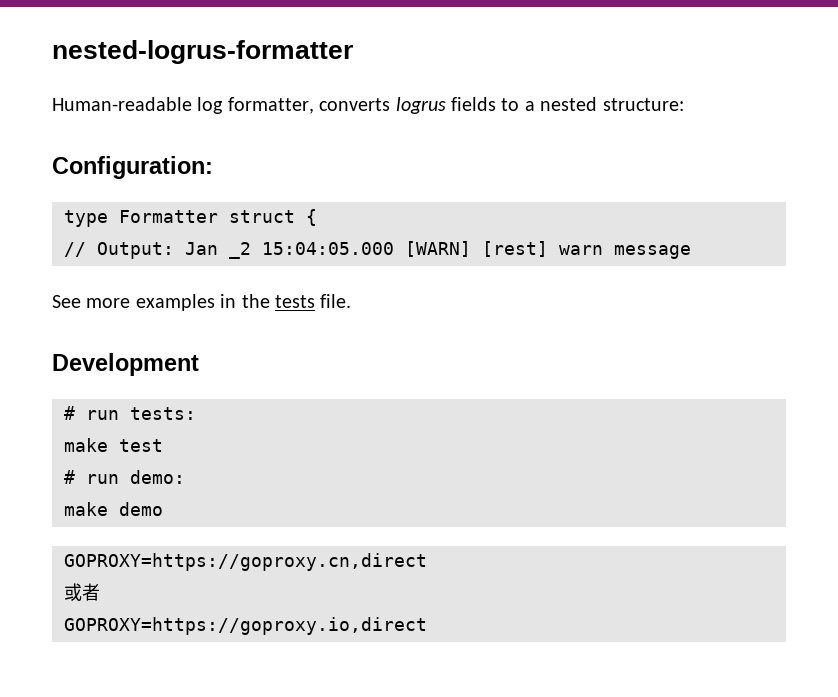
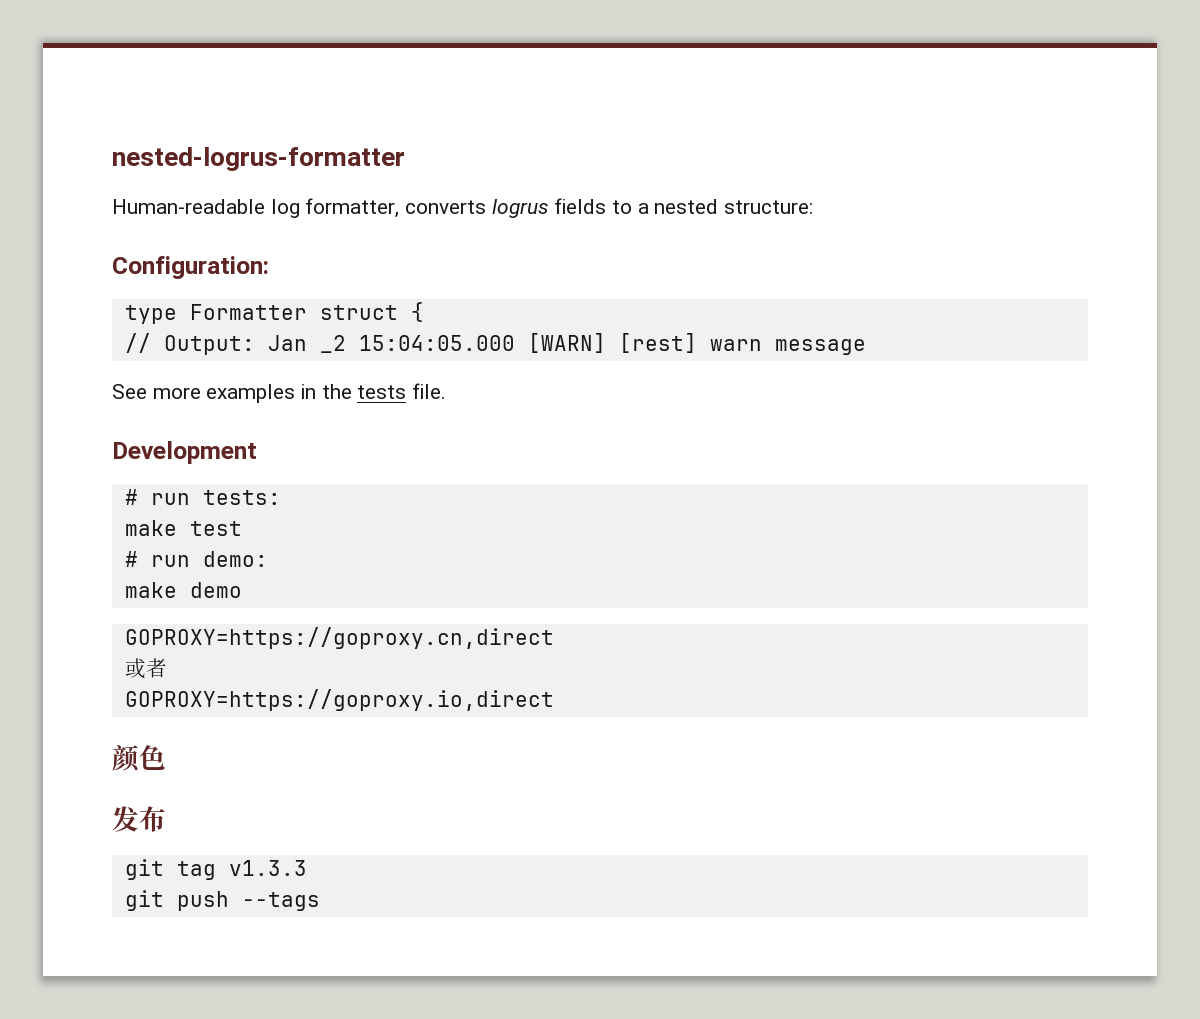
+ 颜色
+ 发布
+ git tag v1.3.3
+ git push --tags

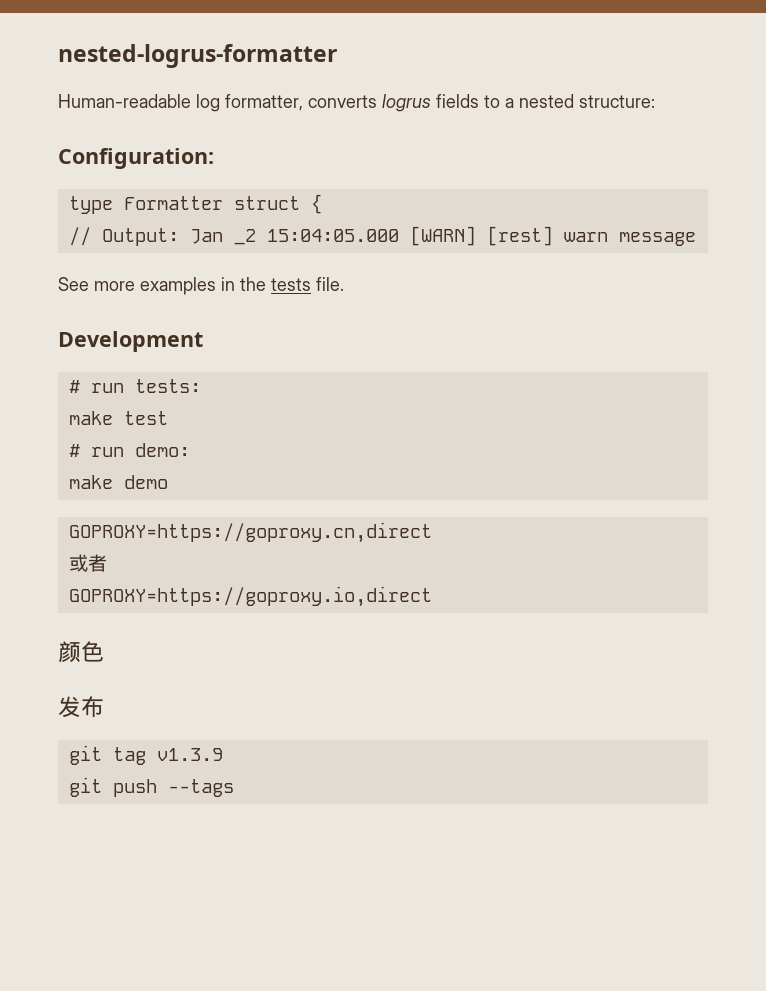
- git tag v1.3.3
+ git tag v1.3.9

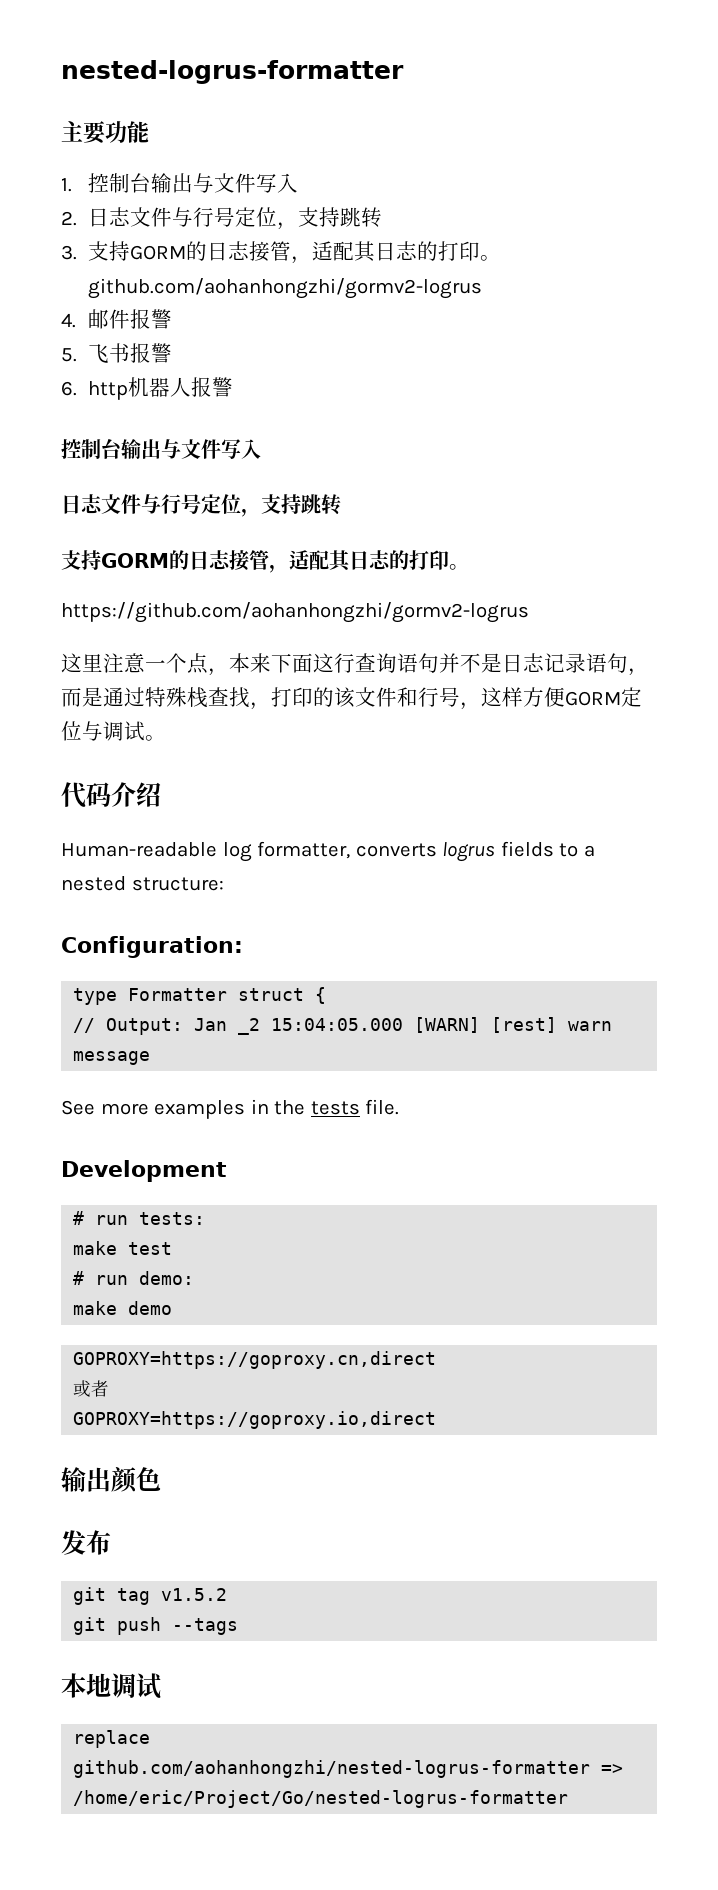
+ 主要功能
+ 1.控制台输出与文件写入
+ 2.日志文件与行号定位，支持跳转
+ 3.支持GORM的日志接管，适配其日志的打印。github.com/aohanhongzhi/gormv2-logrus
+ 4.邮件报警
+ 5.飞书报警
+ 6. http机器人报警
+ 控制台输出与文件写入
+ 日志文件与行号定位，支持跳转
+ 支持GORM的日志接管，适配其日志的打印。
+ https://github.com/aohanhongzhi/gormv2-logrus
+ 这里注意一个点，本来下面这行查询语句并不是日志记录语句，而是通过特殊栈查找，打印的该文件和行号，这样方便GORM定位与调试。
+ 代码介绍
- 颜色
+ 输出颜色
- git tag v1.3.9
+ git tag v1.5.2
+ 本地调试
+ replace github.com/aohanhongzhi/nested-logrus-formatter => /home/eric/Project/Go/nested-logrus-formatter

